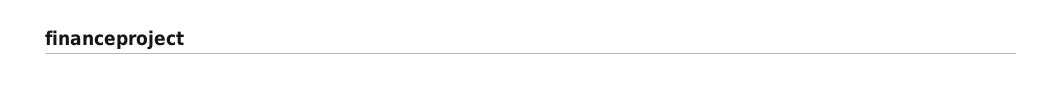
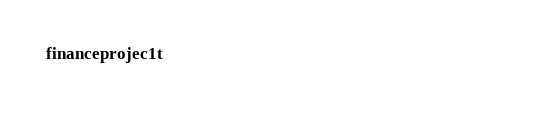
- financeproject
+ financeprojec1t

